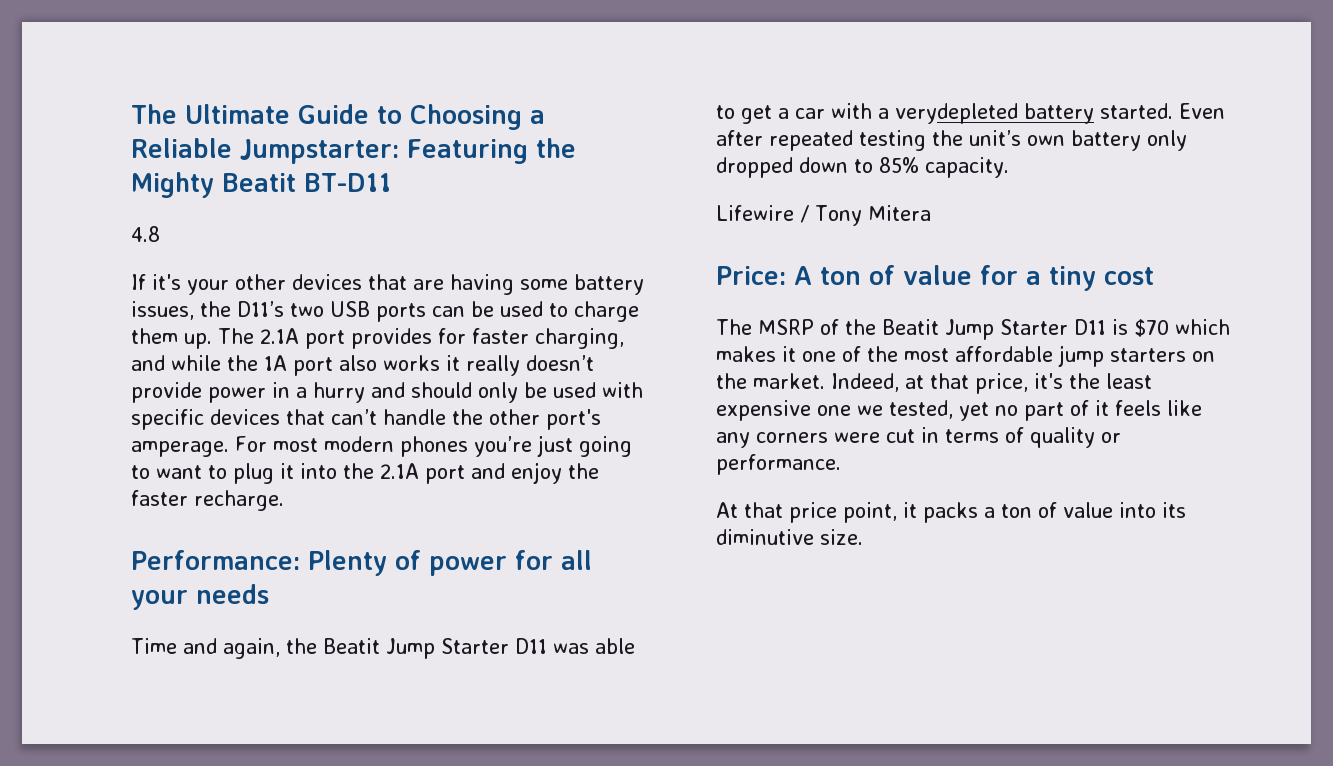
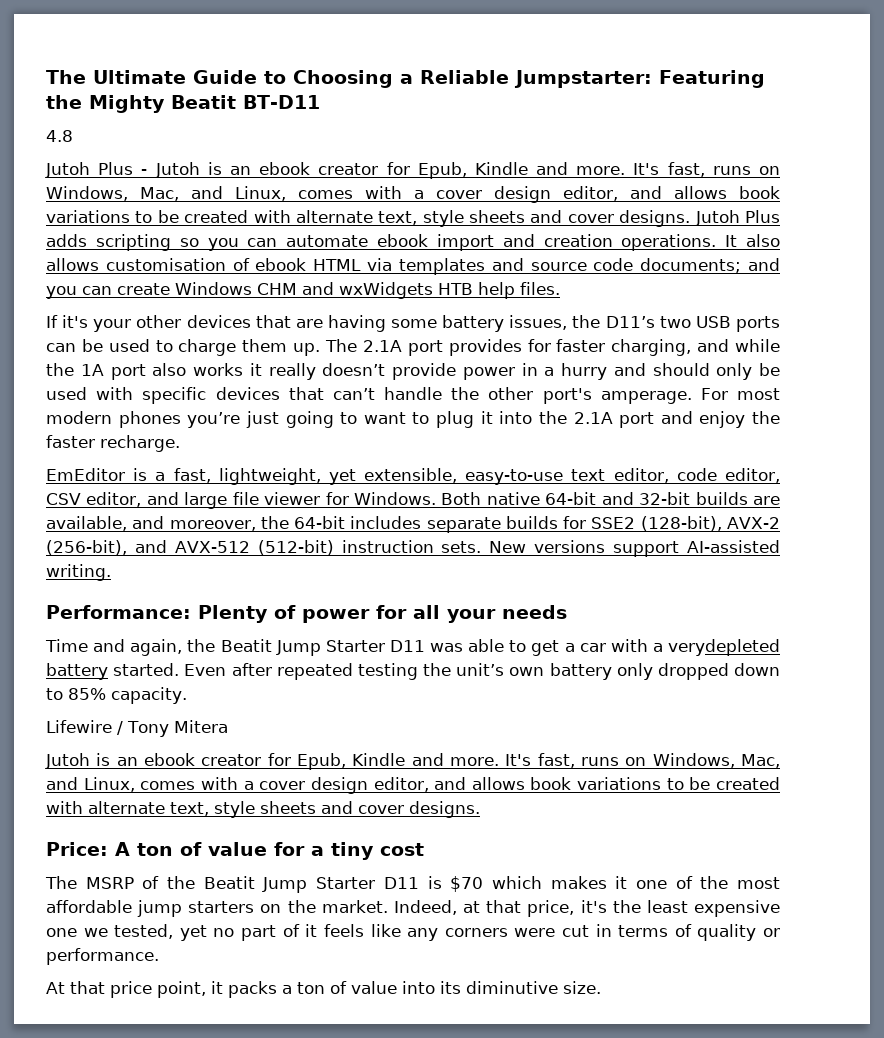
+ Jutoh Plus - Jutoh is an ebook creator for Epub, Kindle and more. It's fast, runs on Windows, Mac, and Linux, comes with a cover design editor, and allows book variations to be created with alternate text, style sheets and cover designs. Jutoh Plus adds scripting so you can automate ebook import and creation operations. It also allows customisation of ebook HTML via templates and source code documents; and you can create Windows CHM and wxWidgets HTB help files.
+ EmEditor is a fast, lightweight, yet extensible, easy-to-use text editor, code editor, CSV editor, and large file viewer for Windows. Both native 64-bit and 32-bit builds are available, and moreover, the 64-bit includes separate builds for SSE2 (128-bit), AVX-2 (256-bit), and AVX-512 (512-bit) instruction sets. New versions support AI-assisted writing.
  Lifewire / Tony Mitera
+ Jutoh is an ebook creator for Epub, Kindle and more. It's fast, runs on Windows, Mac, and Linux, comes with a cover design editor, and allows book variations to be created with alternate text, style sheets and cover designs.

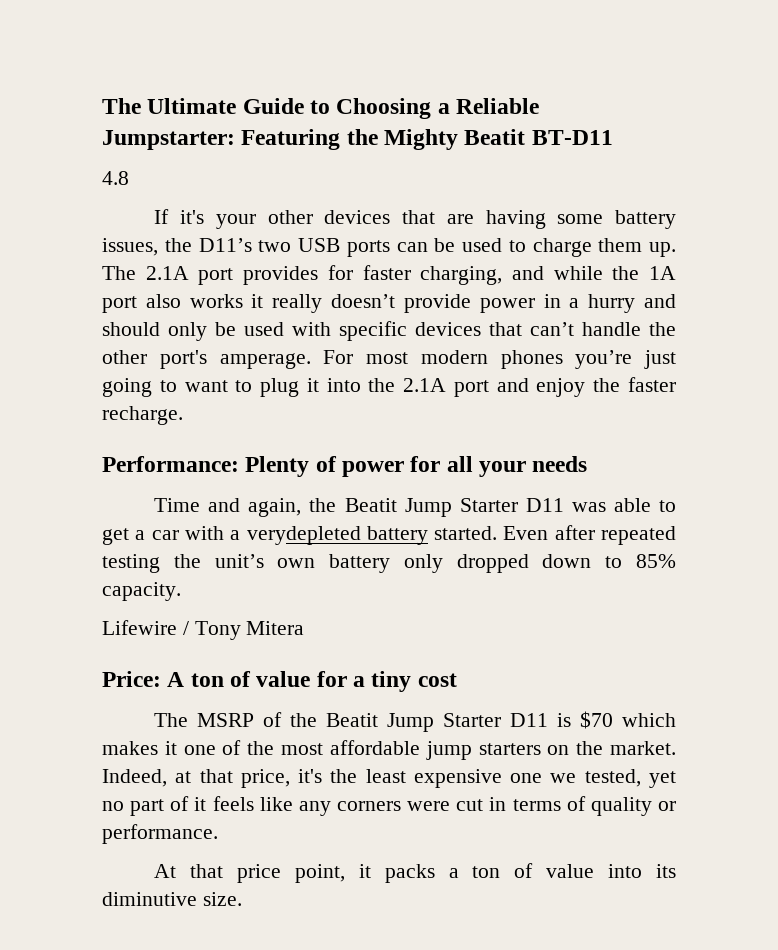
- Jutoh Plus - Jutoh is an ebook creator for Epub, Kindle and more. It's fast, runs on Windows, Mac, and Linux, comes with a cover design editor, and allows book variations to be created with alternate text, style sheets and cover designs. Jutoh Plus adds scripting so you can automate ebook import and creation operations. It also allows customisation of ebook HTML via templates and source code documents; and you can create Windows CHM and wxWidgets HTB help files.
- EmEditor is a fast, lightweight, yet extensible, easy-to-use text editor, code editor, CSV editor, and large file viewer for Windows. Both native 64-bit and 32-bit builds are available, and moreover, the 64-bit includes separate builds for SSE2 (128-bit), AVX-2 (256-bit), and AVX-512 (512-bit) instruction sets. New versions support AI-assisted writing.
  Lifewire / Tony Mitera
- Jutoh is an ebook creator for Epub, Kindle and more. It's fast, runs on Windows, Mac, and Linux, comes with a cover design editor, and allows book variations to be created with alternate text, style sheets and cover designs.

